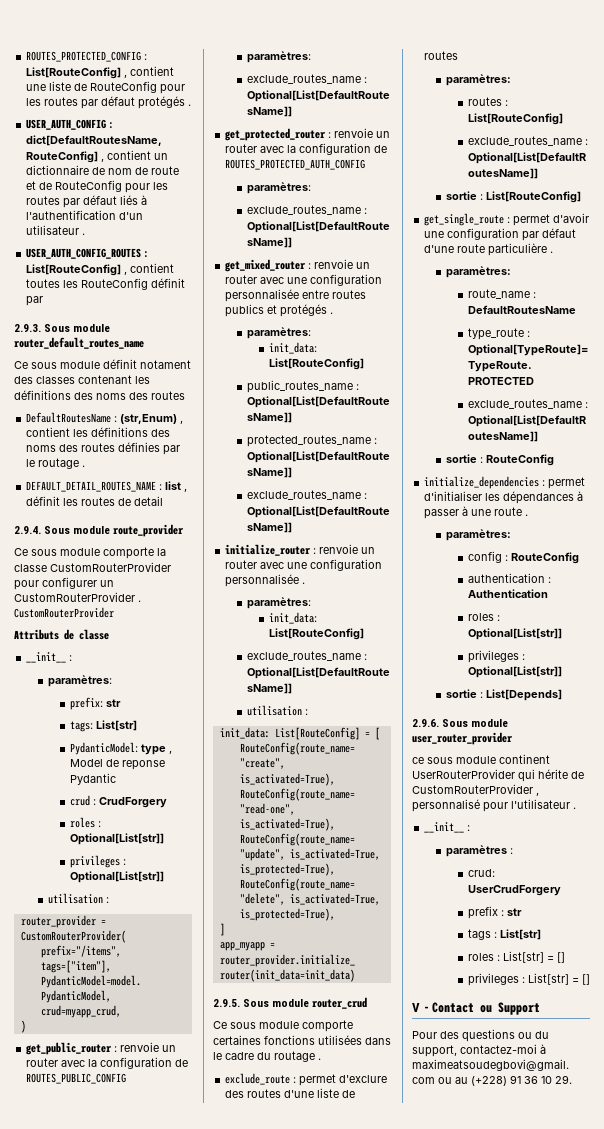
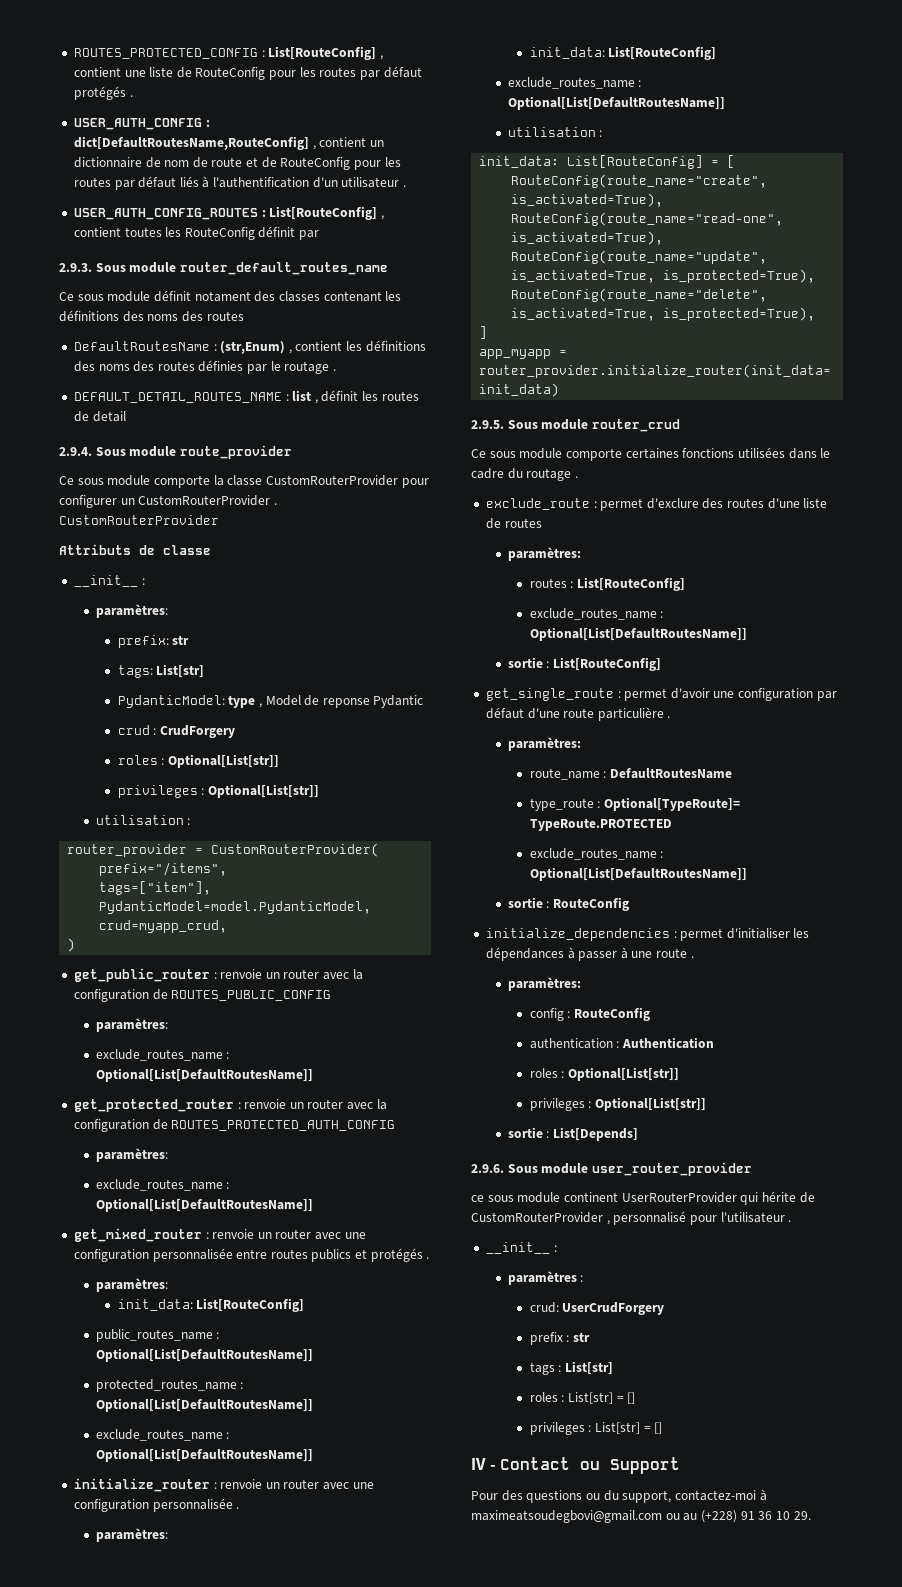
- V - Contact ou Support
+ IV - Contact ou Support

